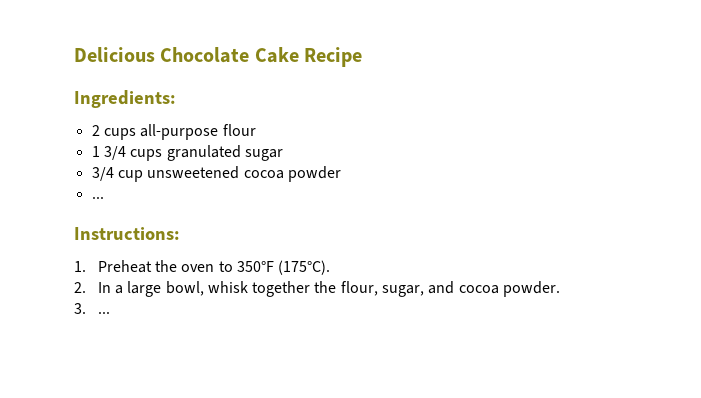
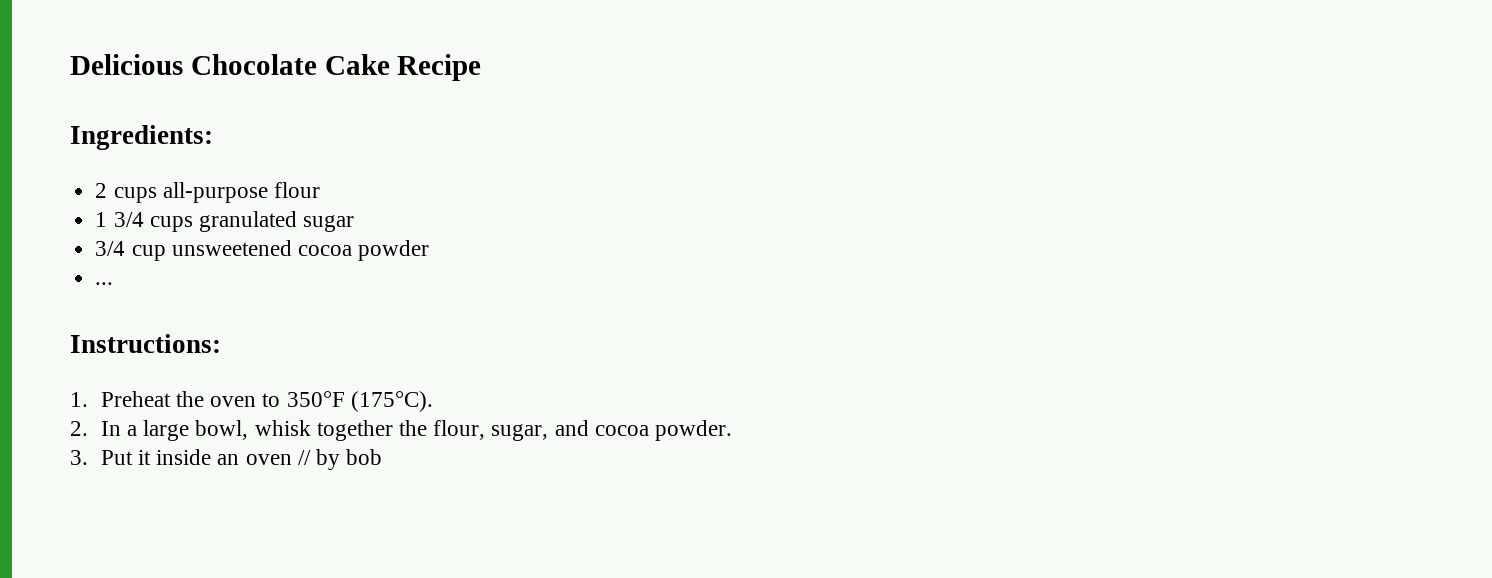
- 3. ...
+ 3. Put it inside an oven // by bob

